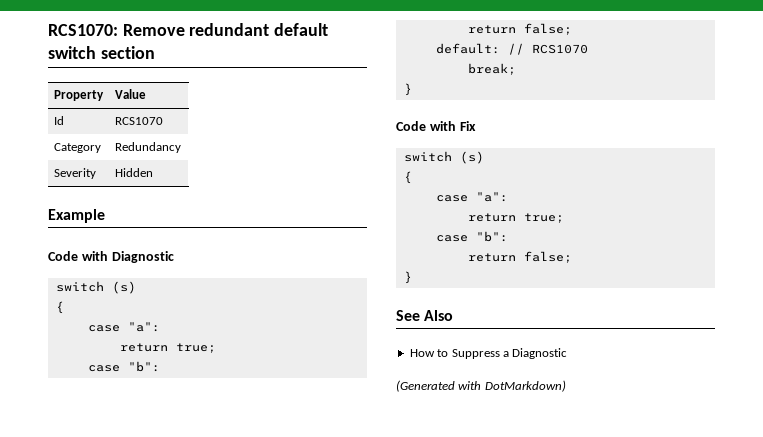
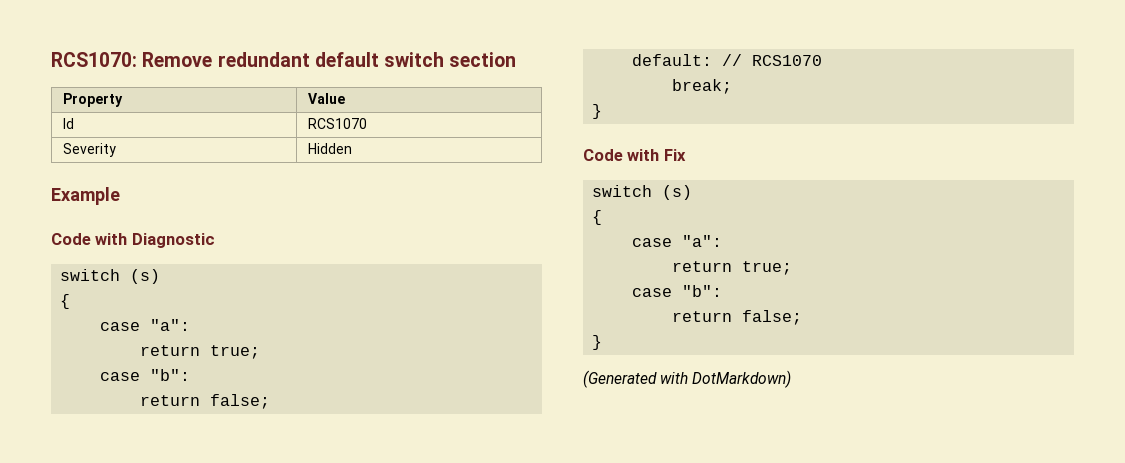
- Category | Redundancy
- See Also
- How to Suppress a Diagnostic

